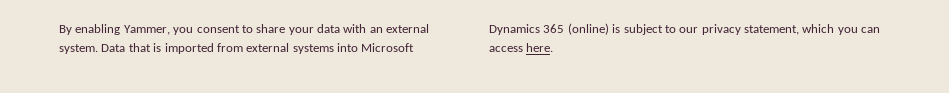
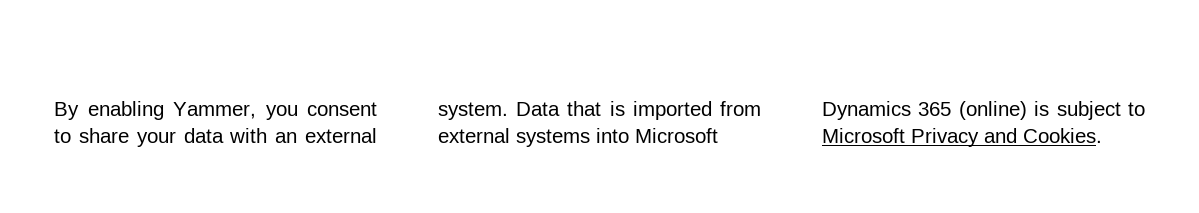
- Data that is imported from external systems into Microsoft Dynamics 365 (online) is subject to our privacy statement, which you can access here.
+ Data that is imported from external systems into Microsoft Dynamics 365 (online) is subject to Microsoft Privacy and Cookies.

